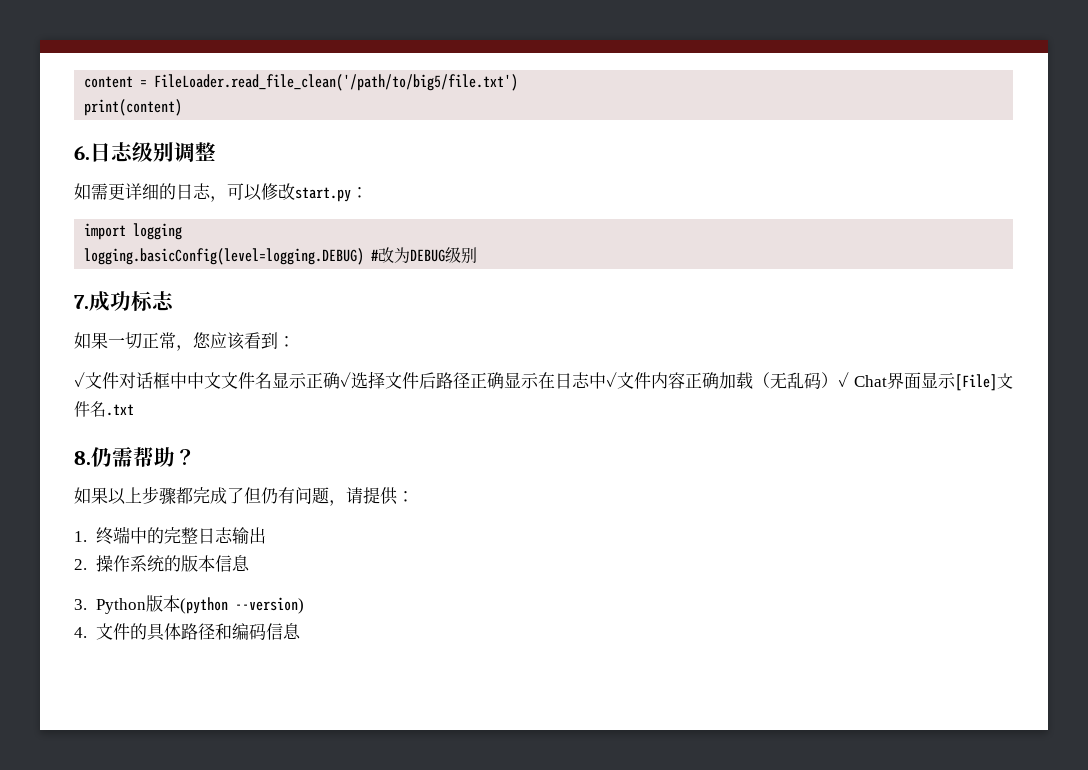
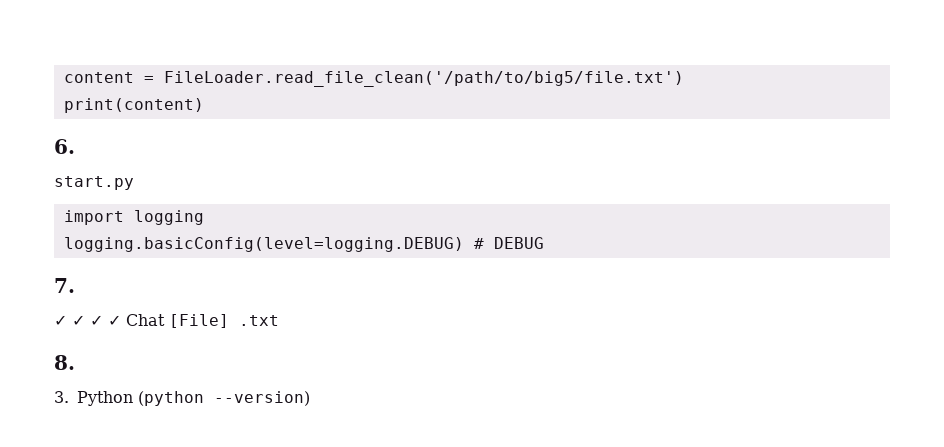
- 6.日志级别调整
- 如需更详细的日志，可以修改start.py：
+ 6.
+ start.py
- logging.basicConfig(level=logging.DEBUG) #改为DEBUG级别
+ logging.basicConfig(level=logging.DEBUG) # DEBUG
- 7.成功标志
- 如果一切正常，您应该看到：
- ✓文件对话框中中文文件名显示正确✓选择文件后路径正确显示在日志中✓文件内容正确加载（无乱码）✓ Chat界面显示[File]文件名.txt
- 8.仍需帮助？
- 如果以上步骤都完成了但仍有问题，请提供：
- 1.终端中的完整日志输出
- 2.操作系统的版本信息
+ 7.
+ ✓ ✓ ✓ ✓ Chat [File] .txt
+ 8.
- 3. Python版本(python --version)
+ 3. Python (python --version)
- 4.文件的具体路径和编码信息

